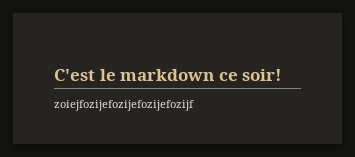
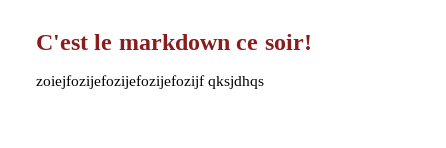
- zoiejfozijefozijefozijefozijf
+ zoiejfozijefozijefozijefozijf qksjdhqs

